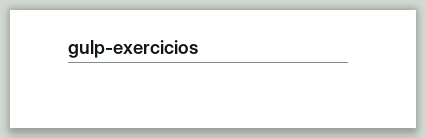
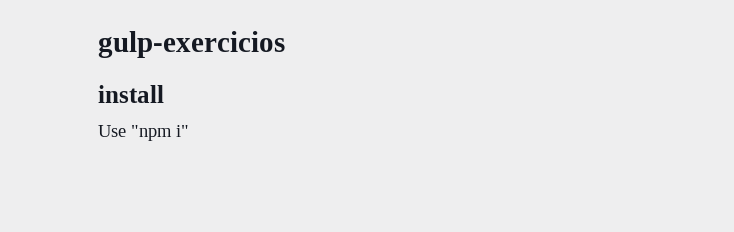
+ install
+ Use "npm i"

